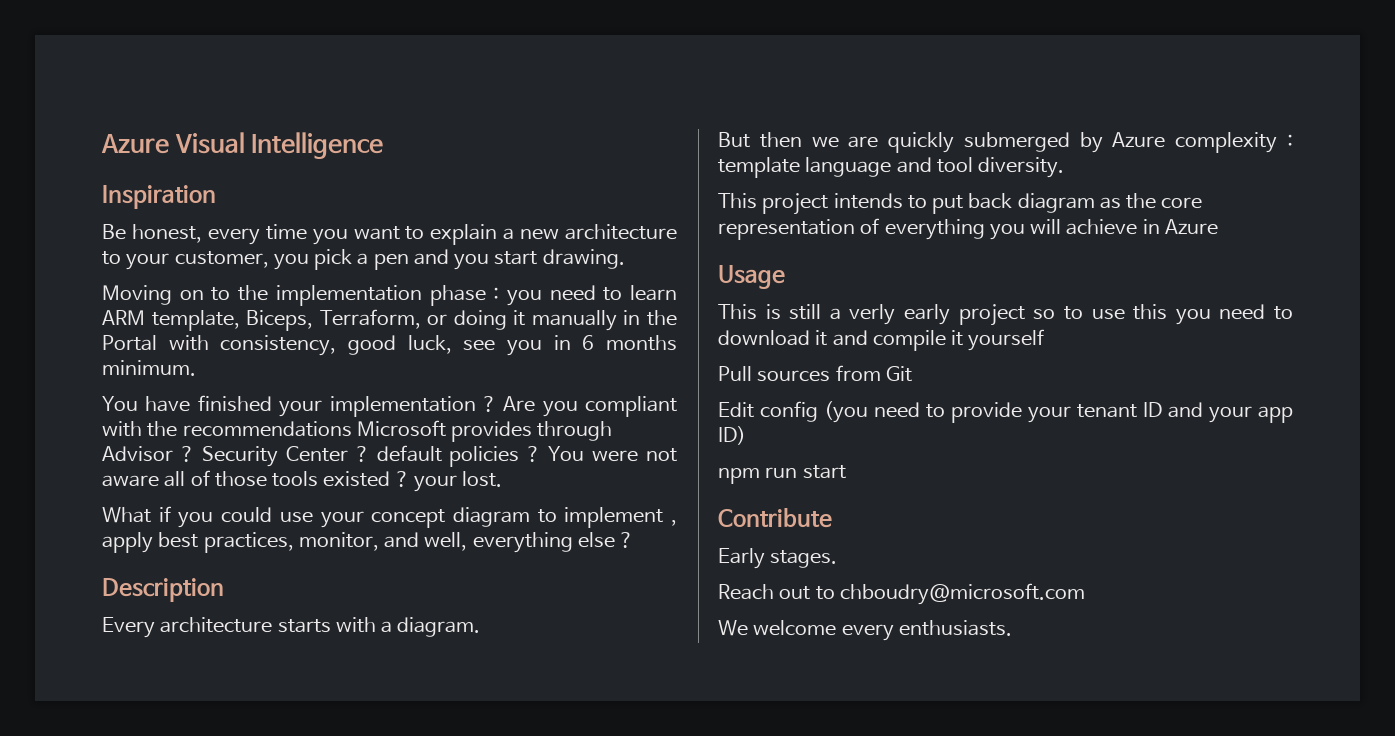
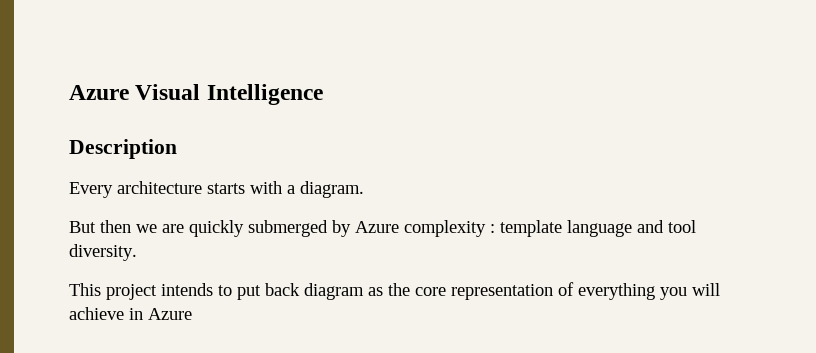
- Inspiration
- Be honest, every time you want to explain a new architecture to your customer, you pick a pen and you start drawing.
- Moving on to the implementation phase : you need to learn ARM template, Biceps, Terraform, or doing it manually in the Portal with consistency, good luck, see you in 6 months minimum.
- You have finished your implementation ? Are you compliant with the recommendations Microsoft provides through Advisor ? Security Center ? default policies ? You were not aware all of those tools existed ? your lost.
- What if you could use your concept diagram to implement , apply best practices, monitor, and well, everything else ?
- Usage
- This is still a verly early project so to use this you need to download it and compile it yourself
- Pull sources from Git
- Edit config (you need to provide your tenant ID and your app ID)
- npm run start
- Contribute
- Early stages.
- Reach out to chboudry@microsoft.com
- We welcome every enthusiasts.

